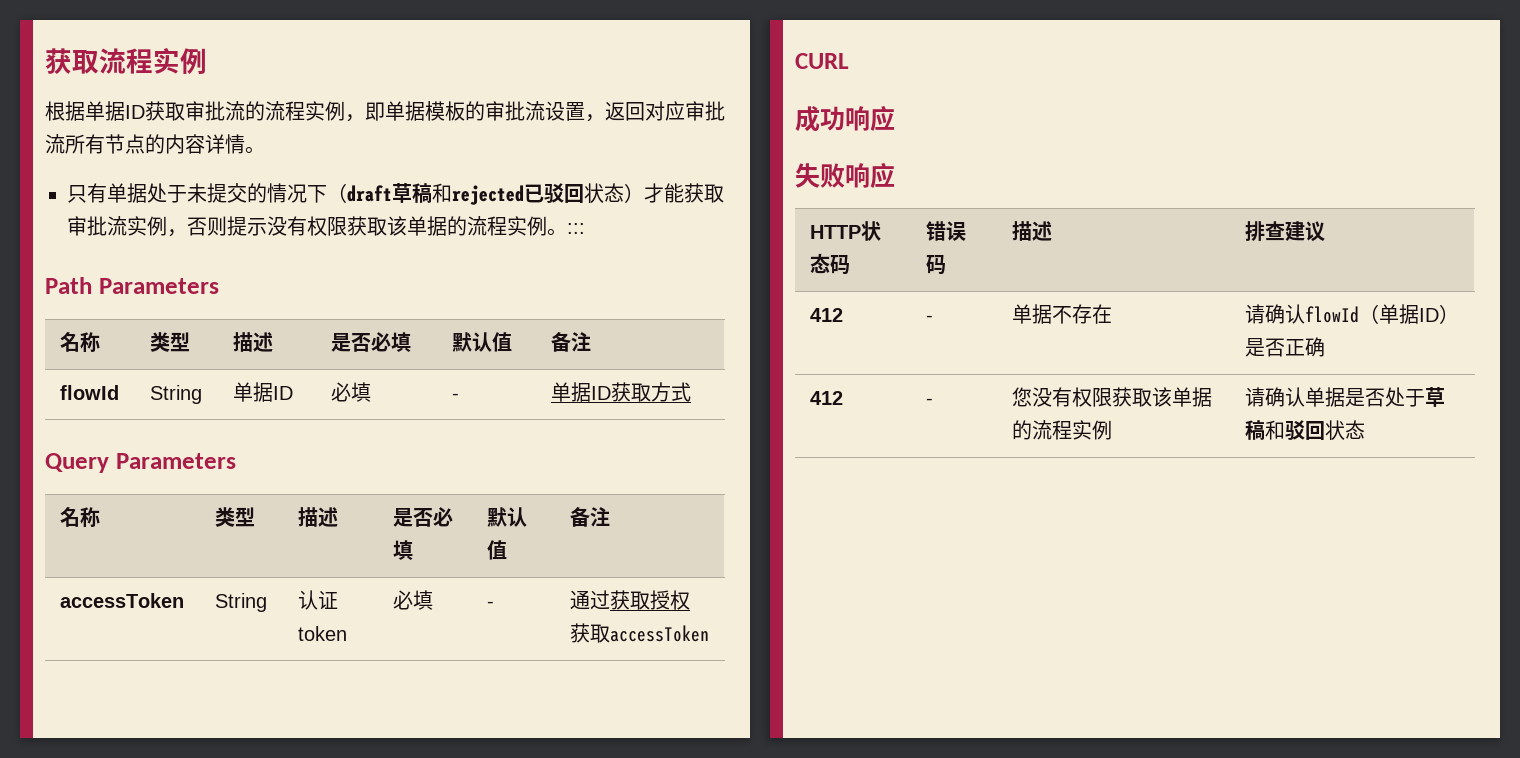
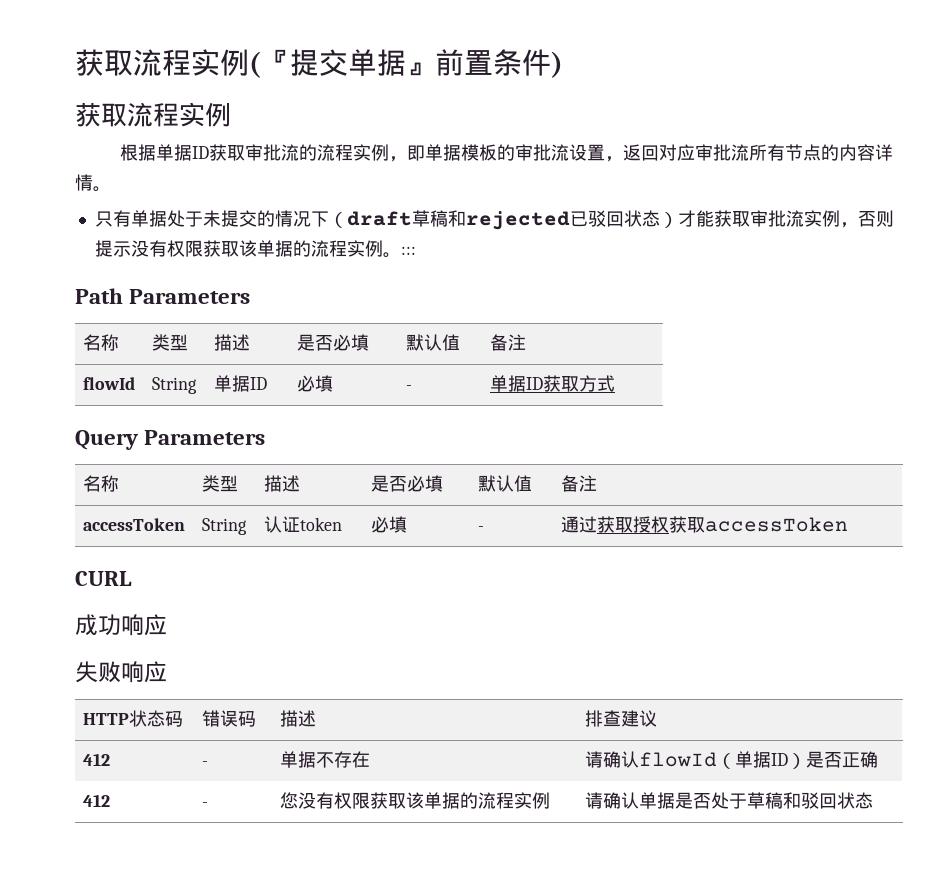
+ 获取流程实例(『提交单据』前置条件)

